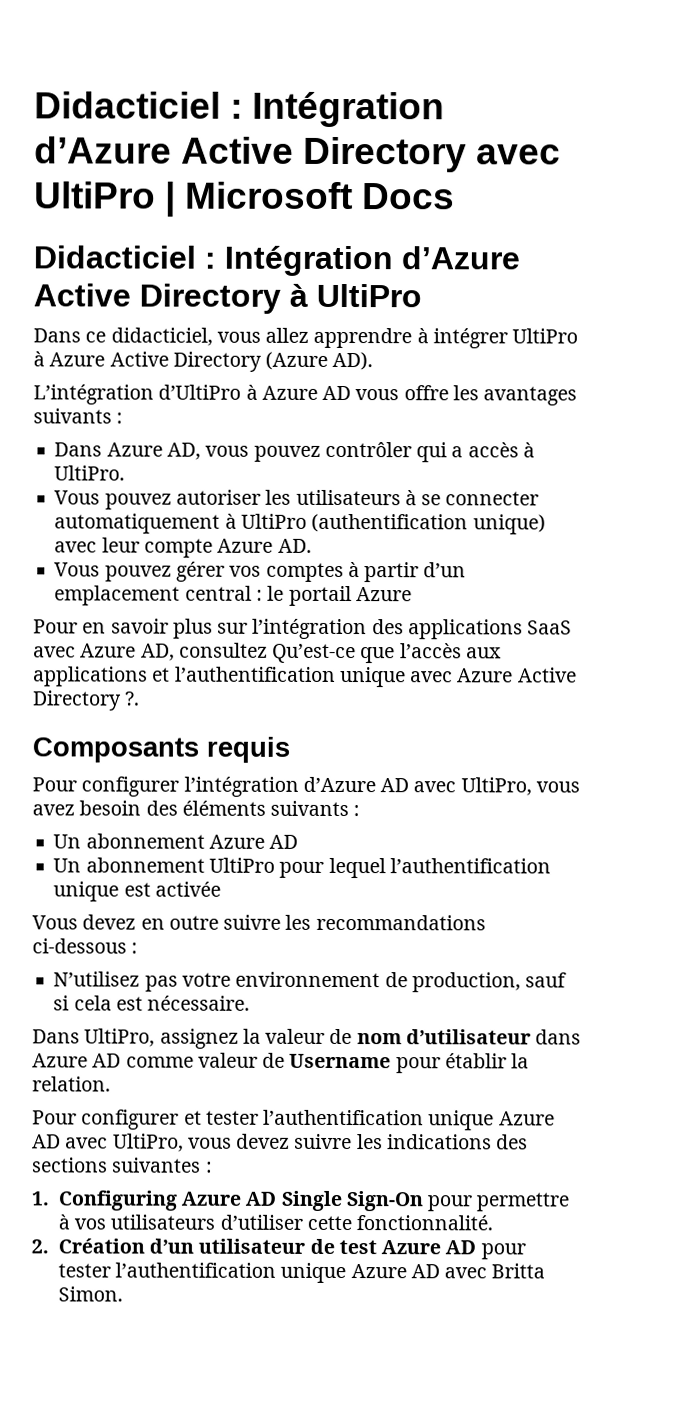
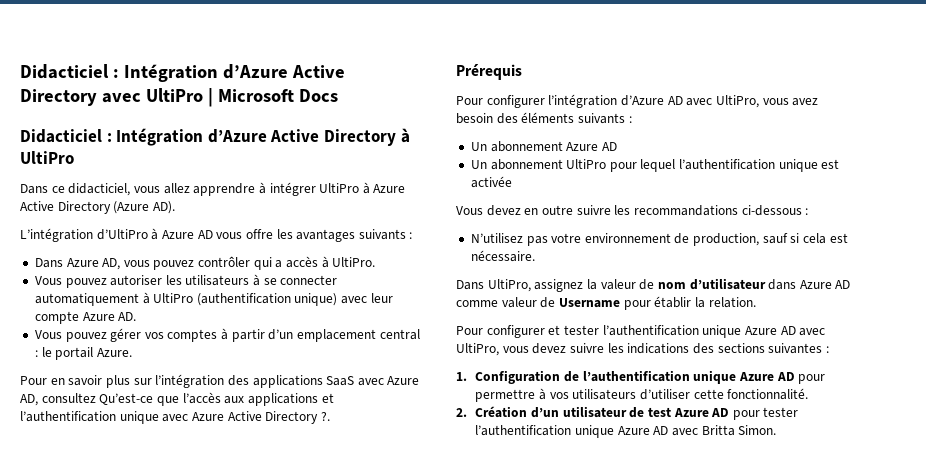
- Vous pouvez gérer vos comptes à partir d’un emplacement central : le portail Azure
+ Vous pouvez gérer vos comptes à partir d’un emplacement central : le portail Azure.
- Composants requis
+ Prérequis
- 1. Configuring Azure AD Single Sign-On pour permettre à vos utilisateurs d’utiliser cette fonctionnalité.
+ 1. Configuration de l’authentification unique Azure AD pour permettre à vos utilisateurs d’utiliser cette fonctionnalité.

